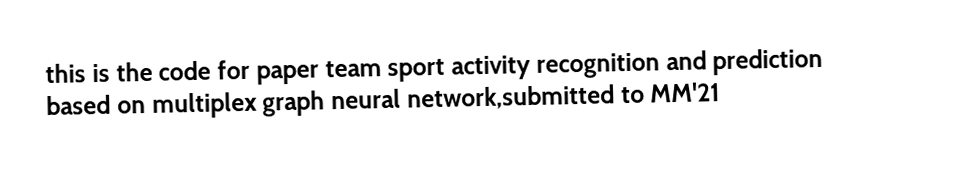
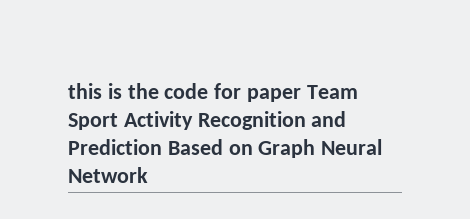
- this is the code for paper team sport activity recognition and prediction based on multiplex graph neural network,submitted to MM'21
+ this is the code for paper Team Sport Activity Recognition and Prediction Based on Graph Neural Network

